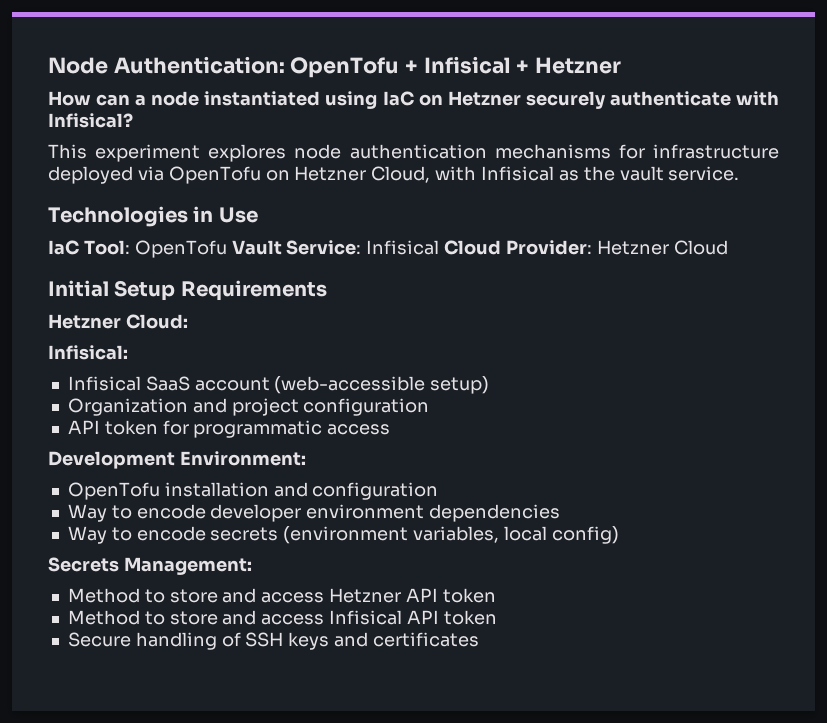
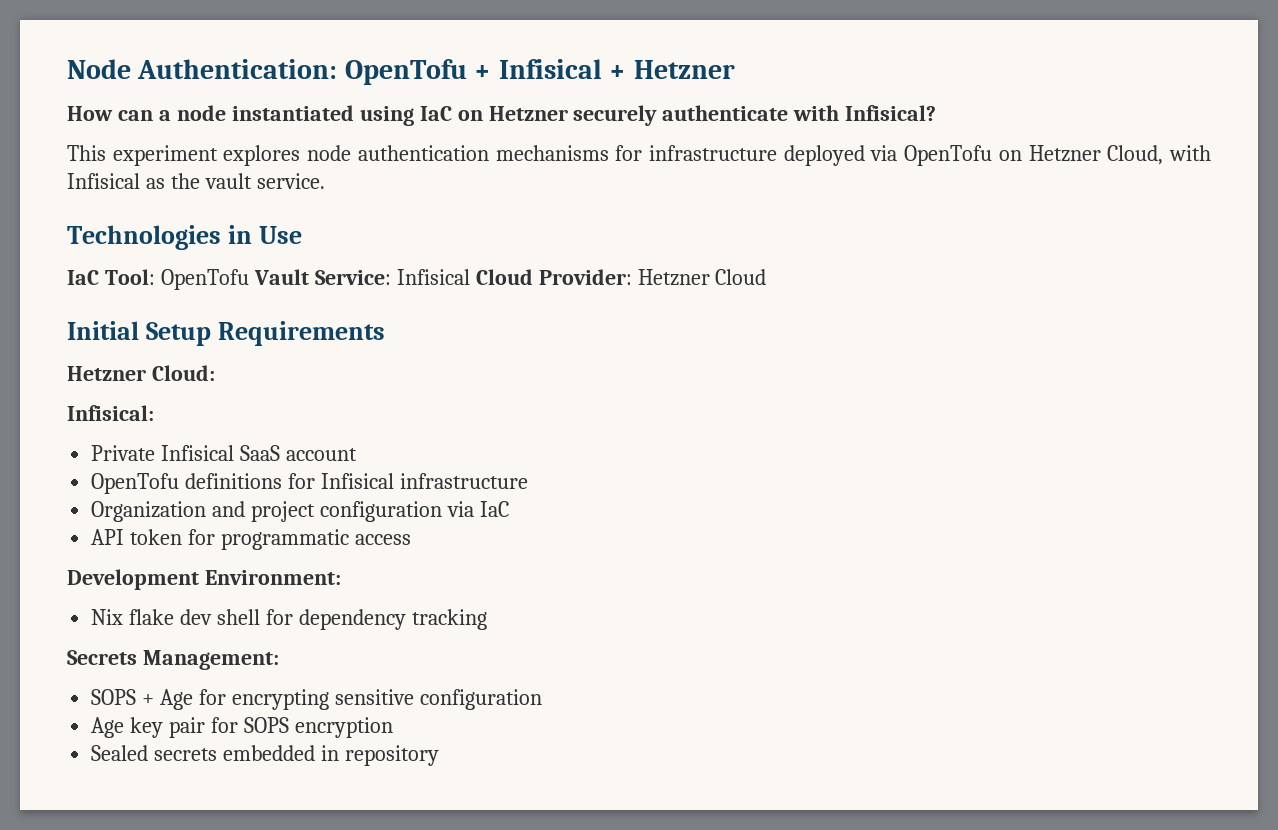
- Infisical SaaS account (web-accessible setup)
+ Private Infisical SaaS account
+ OpenTofu definitions for Infisical infrastructure
- Organization and project configuration
+ Organization and project configuration via IaC
- OpenTofu installation and configuration
- Way to encode developer environment dependencies
- Way to encode secrets (environment variables, local config)
+ Nix flake dev shell for dependency tracking
  Secrets Management:
- Method to store and access Hetzner API token
- Method to store and access Infisical API token
- Secure handling of SSH keys and certificates
+ SOPS + Age for encrypting sensitive configuration
+ Age key pair for SOPS encryption
+ Sealed secrets embedded in repository

